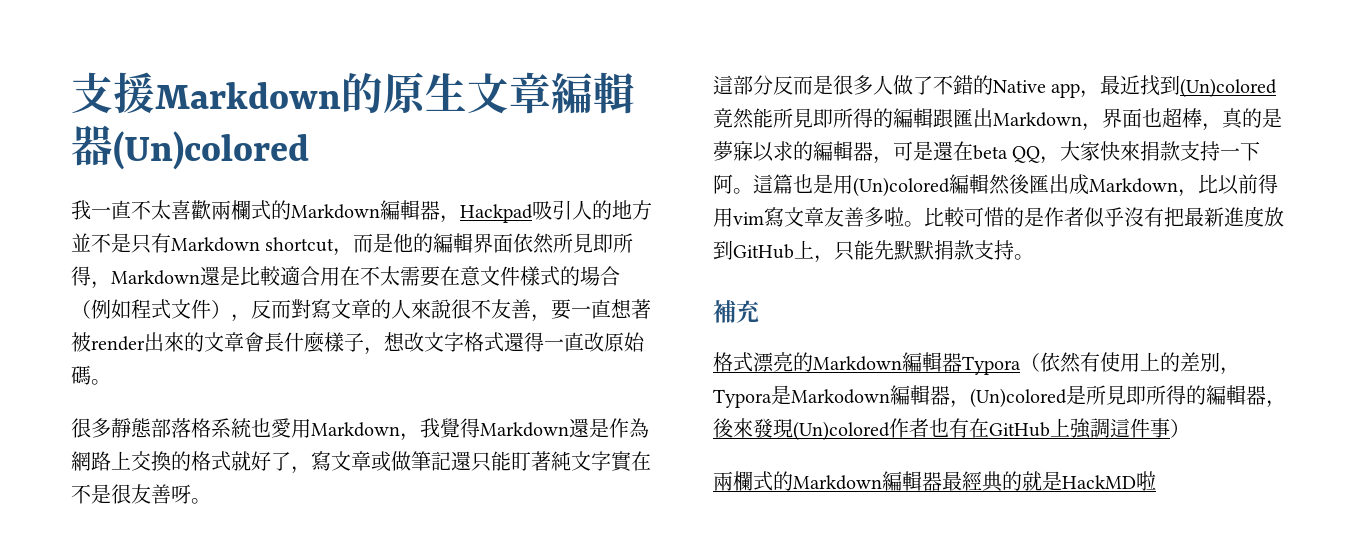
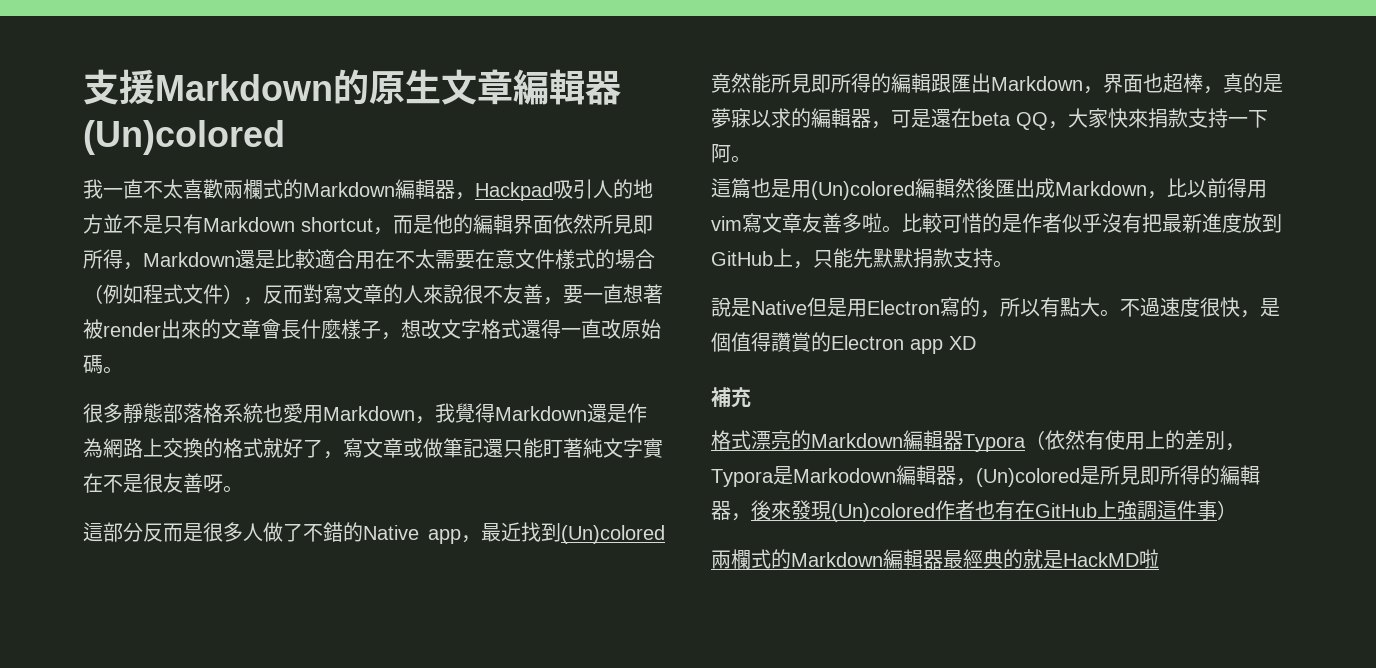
- 這部分反而是很多人做了不錯的Native app，最近找到(Un)colored竟然能所見即所得的編輯跟匯出Markdown，界面也超棒，真的是夢寐以求的編輯器，可是還在beta QQ，大家快來捐款支持一下阿。這篇也是用(Un)colored編輯然後匯出成Markdown，比以前得用vim寫文章友善多啦。
+ 這部分反而是很多人做了不錯的Native app，最近找到(Un)colored竟然能所見即所得的編輯跟匯出Markdown，界面也超棒，真的是夢寐以求的編輯器，可是還在beta QQ，大家快來捐款支持一下阿。
+ 這篇也是用(Un)colored編輯然後匯出成Markdown，比以前得用vim寫文章友善多啦。
+ 說是Native但是用Electron寫的，所以有點大。不過速度很快，是個值得讚賞的Electron app XD

